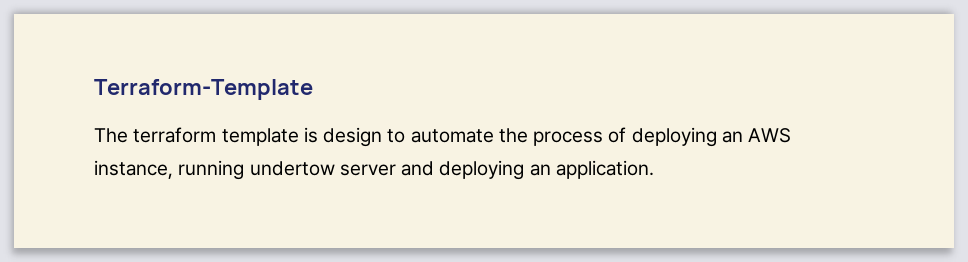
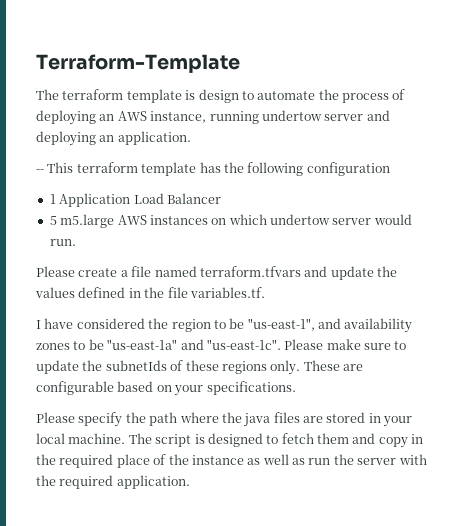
+ -- This terraform template has the following configuration
+ 1 Application Load Balancer
+ 5 m5.large AWS instances on which undertow server would run.
+ Please create a file named terraform.tfvars and update the values defined in the file variables.tf.
+ I have considered the region to be "us-east-1", and availability zones to be "us-east-1a" and "us-east-1c". Please make sure to update the subnetIds of these regions only. These are configurable based on your specifications.
+ Please specify the path where the java files are stored in your local machine. The script is designed to fetch them and copy in the required place of the instance as well as run the server with the required application.

